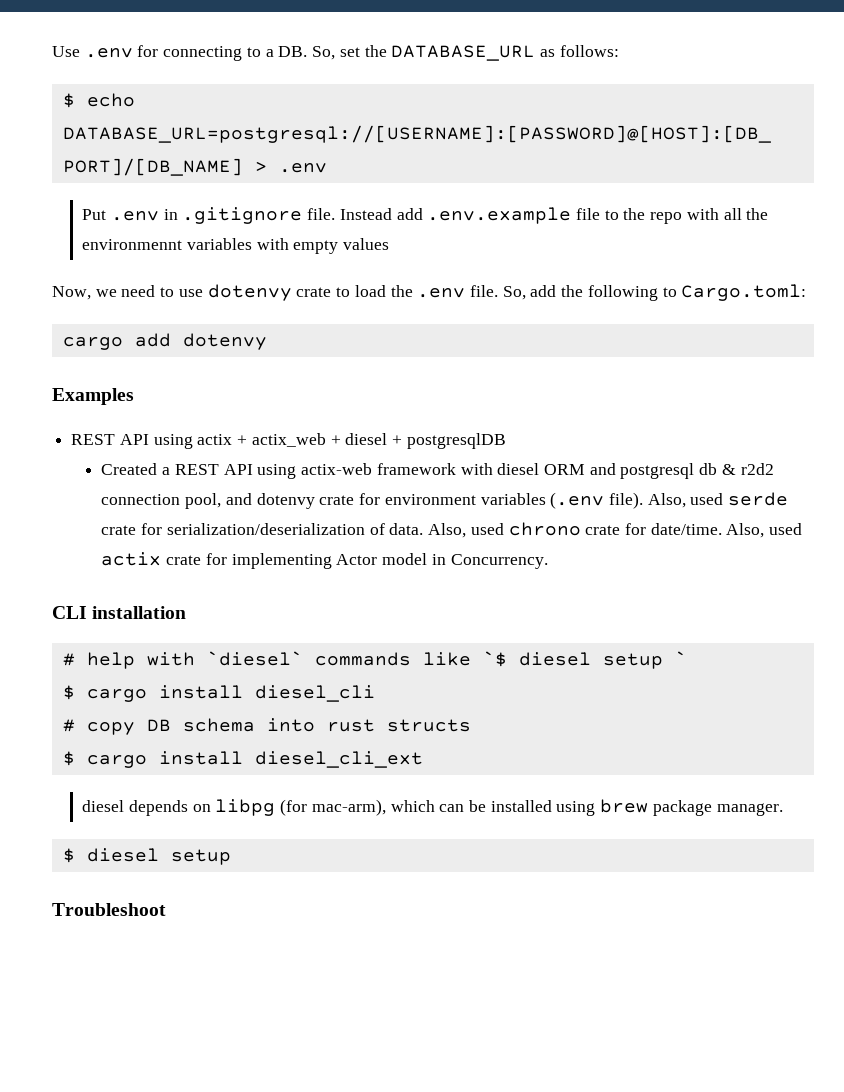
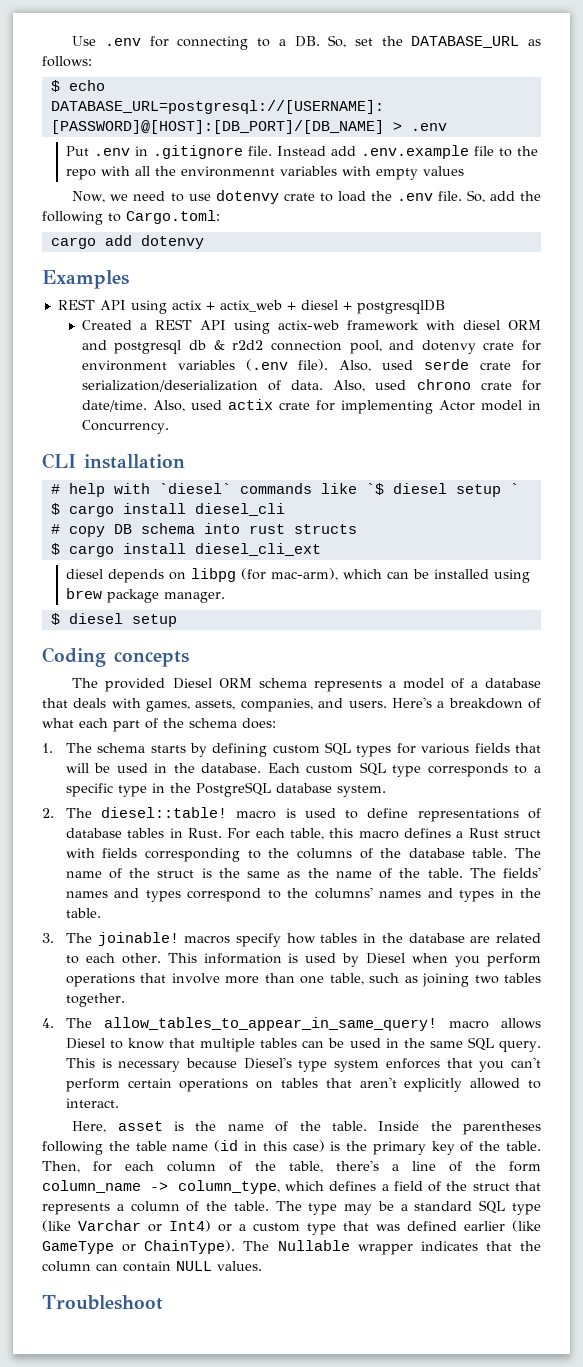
+ Coding concepts
+ The provided Diesel ORM schema represents a model of a database that deals with games, assets, companies, and users. Here's a breakdown of what each part of the schema does:
+ 1. The schema starts by defining custom SQL types for various fields that will be used in the database. Each custom SQL type corresponds to a specific type in the PostgreSQL database system.
+ 2. The diesel::table! macro is used to define representations of database tables in Rust. For each table, this macro defines a Rust struct with fields corresponding to the columns of the database table. The name of the struct is the same as the name of the table. The fields' names and types correspond to the columns' names and types in the table.
+ 3. The joinable! macros specify how tables in the database are related to each other. This information is used by Diesel when you perform operations that involve more than one table, such as joining two tables together.
+ 4. The allow_tables_to_appear_in_same_query! macro allows Diesel to know that multiple tables can be used in the same SQL query. This is necessary because Diesel's type system enforces that you can't perform certain operations on tables that aren't explicitly allowed to interact.
+ Here, asset is the name of the table. Inside the parentheses following the table name (id in this case) is the primary key of the table. Then, for each column of the table, there's a line of the form column_name -> column_type, which defines a field of the struct that represents a column of the table. The type may be a standard SQL type (like Varchar or Int4) or a custom type that was defined earlier (like GameType or ChainType). The Nullable wrapper indicates that the column can contain NULL values.

